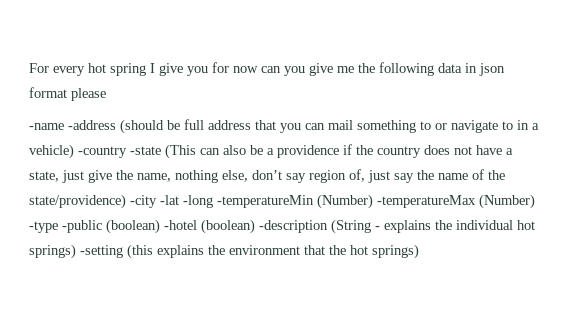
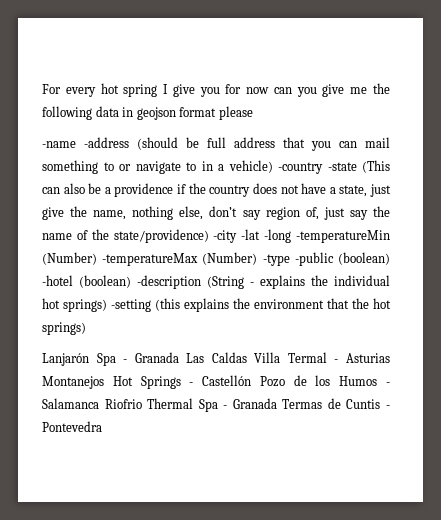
- For every hot spring I give you for now can you give me the following data in json format please
+ For every hot spring I give you for now can you give me the following data in geojson format please
+ Lanjarón Spa - Granada Las Caldas Villa Termal - Asturias Montanejos Hot Springs - Castellón Pozo de los Humos - Salamanca Riofrio Thermal Spa - Granada Termas de Cuntis - Pontevedra

